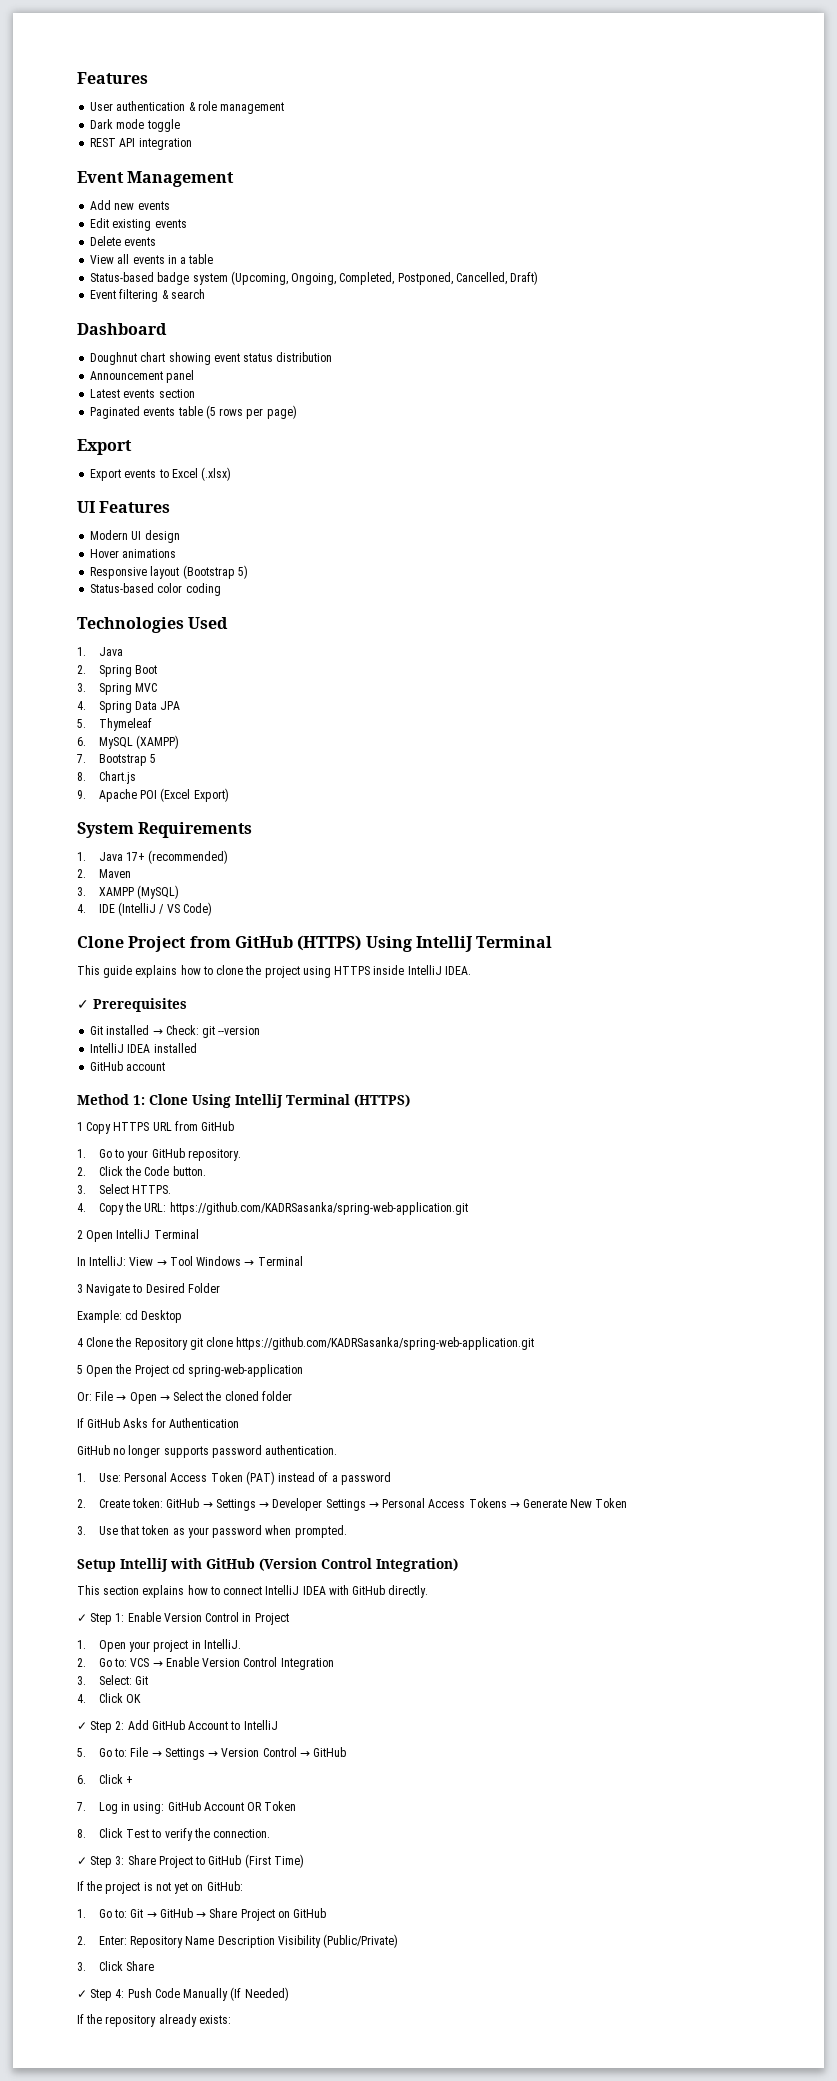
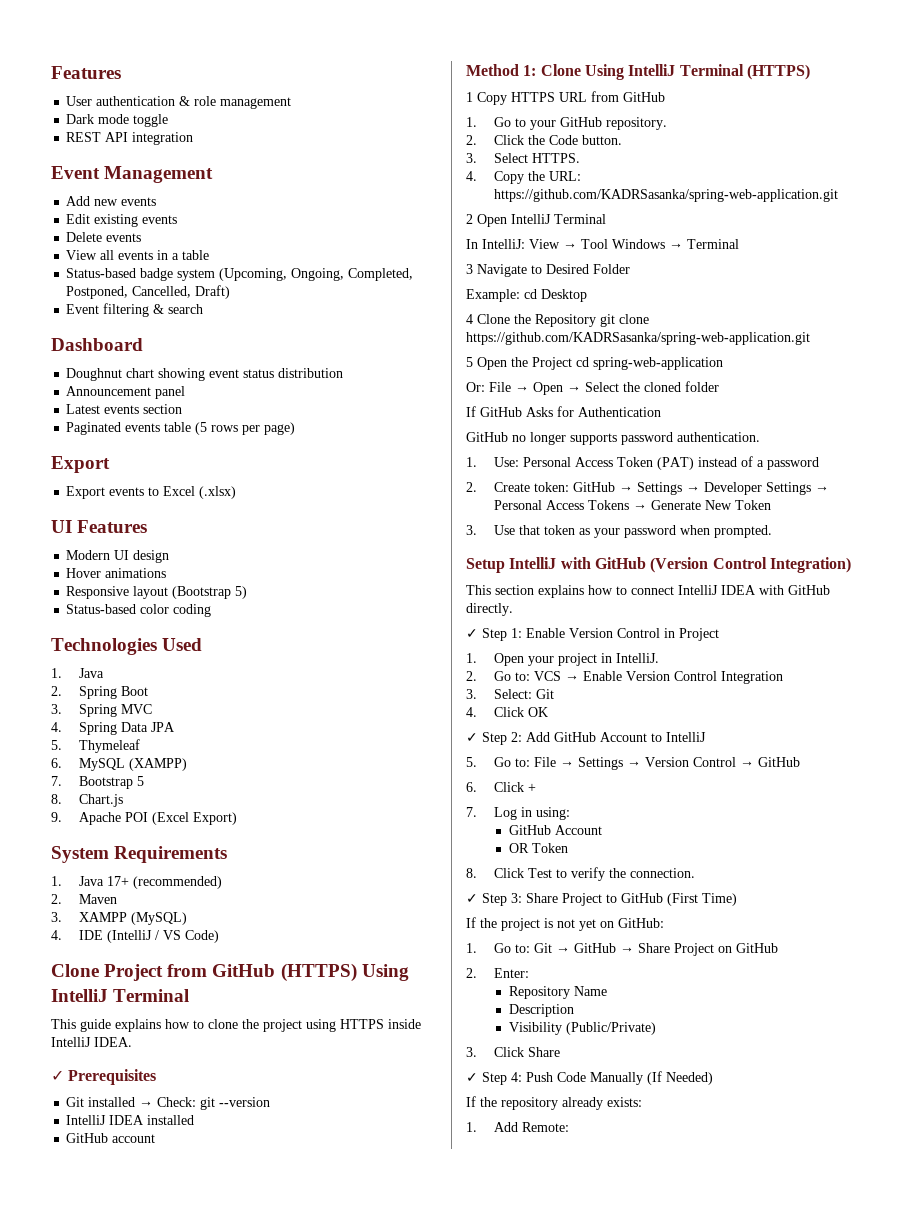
- 7. Log in using: GitHub Account OR Token
+ 7. Log in using:
+ GitHub Account
+ OR Token
- 2. Enter: Repository Name Description Visibility (Public/Private)
+ 2. Enter:
+ Repository Name
+ Description
+ Visibility (Public/Private)
+ 1. Add Remote:

